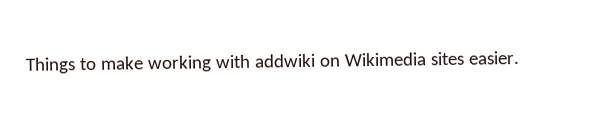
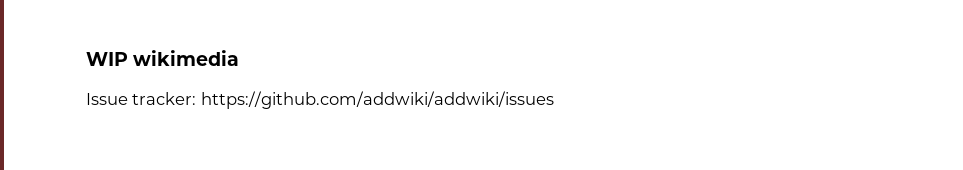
- Things to make working with addwiki on Wikimedia sites easier.
+ WIP wikimedia
+ Issue tracker: https://github.com/addwiki/addwiki/issues

